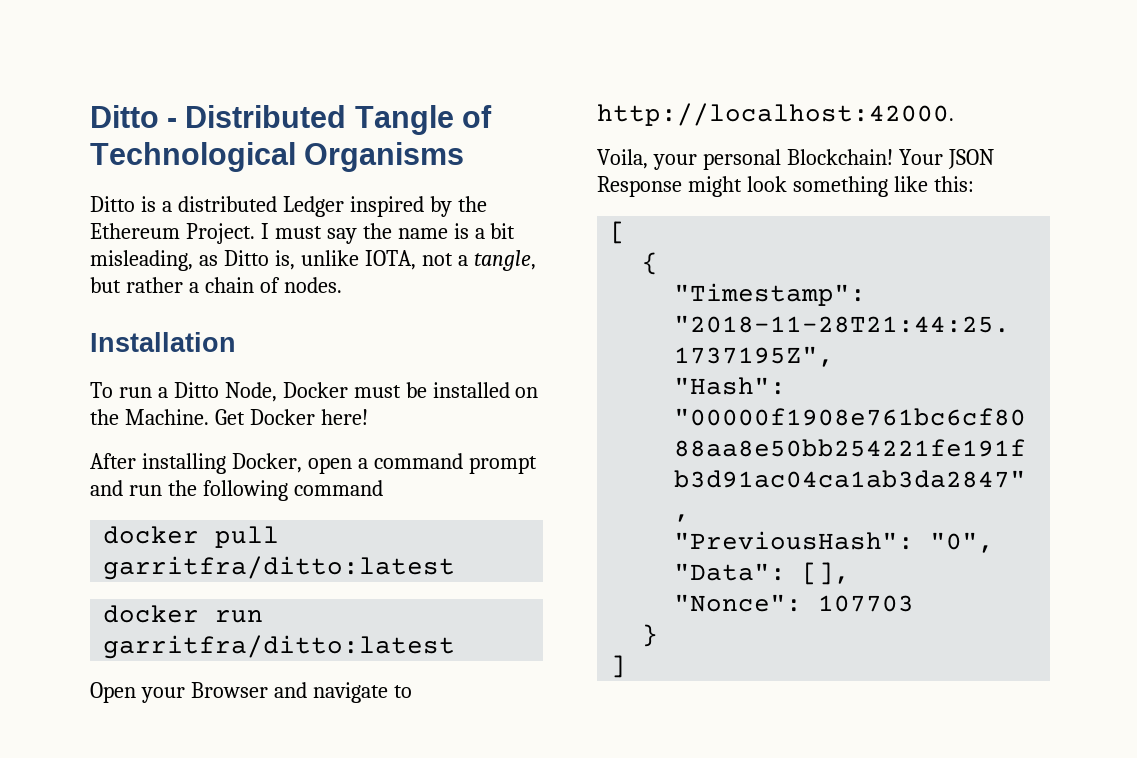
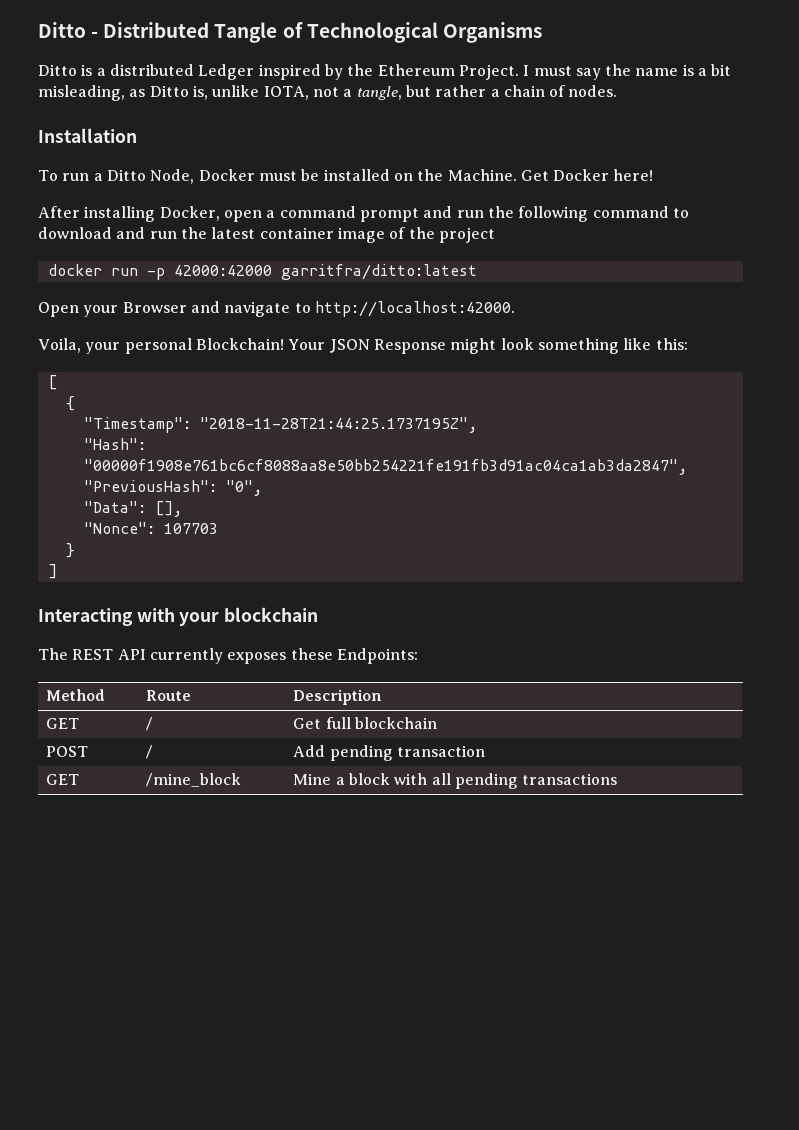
- After installing Docker, open a command prompt and run the following command
- docker pull garritfra/ditto:latest
+ After installing Docker, open a command prompt and run the following command to download and run the latest container image of the project
- docker run garritfra/ditto:latest
+ docker run -p 42000:42000 garritfra/ditto:latest
+ Interacting with your blockchain
+ The REST API currently exposes these Endpoints:
+ Method | Route | Description
+ GET | / | Get full blockchain
+ POST | / | Add pending transaction
+ GET | /mine_block | Mine a block with all pending transactions

